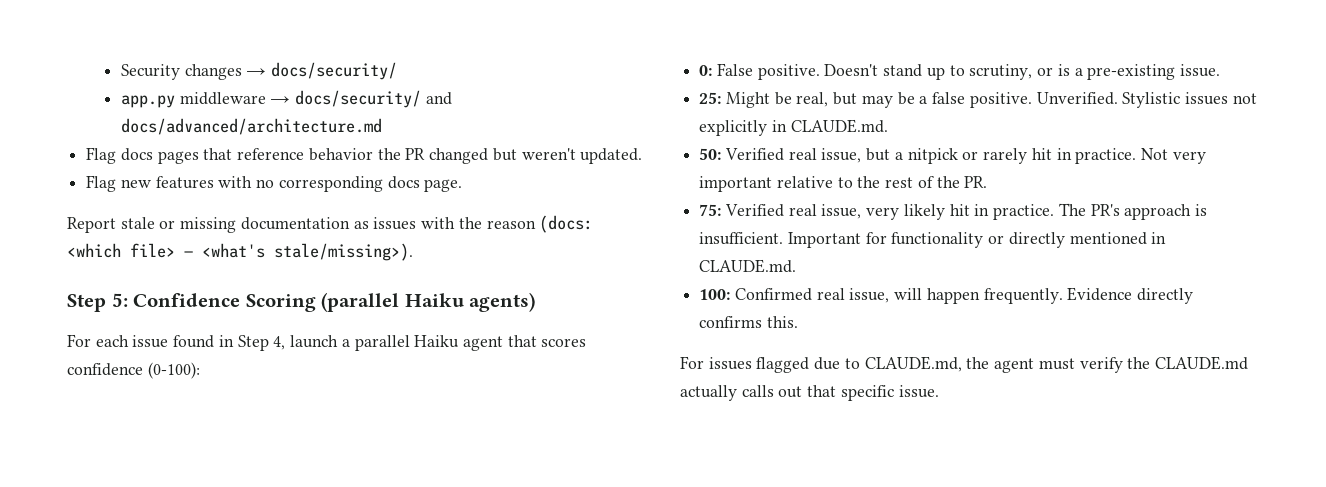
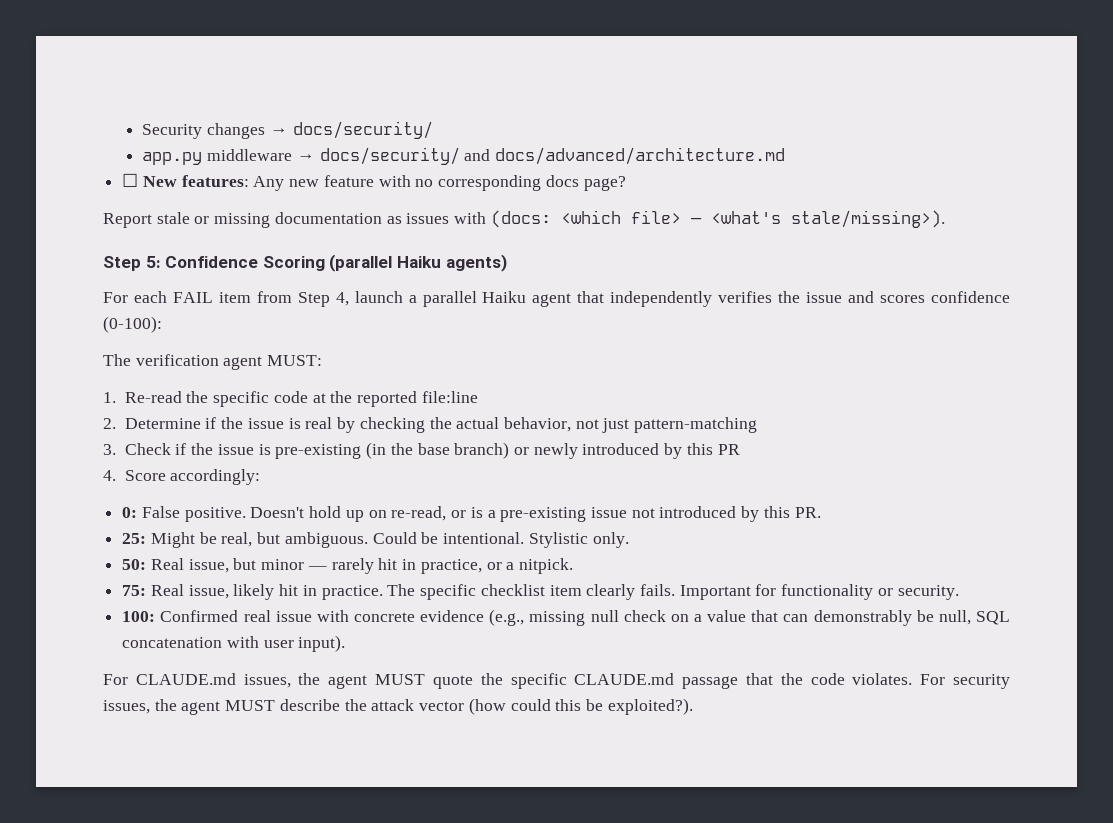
- Flag docs pages that reference behavior the PR changed but weren't updated.
- Flag new features with no corresponding docs page.
+ ☐ New features: Any new feature with no corresponding docs page?
- Report stale or missing documentation as issues with the reason (docs: <which file> — <what's stale/missing>).
+ Report stale or missing documentation as issues with (docs: <which file> — <what's stale/missing>).
- For each issue found in Step 4, launch a parallel Haiku agent that scores confidence (0-100):
- 0: False positive. Doesn't stand up to scrutiny, or is a pre-existing issue.
+ For each FAIL item from Step 4, launch a parallel Haiku agent that independently verifies the issue and scores confidence (0-100):
+ The verification agent MUST:
+ 1. Re-read the specific code at the reported file:line
+ 2. Determine if the issue is real by checking the actual behavior, not just pattern-matching
+ 3. Check if the issue is pre-existing (in the base branch) or newly introduced by this PR
+ 4. Score accordingly:
+ 0: False positive. Doesn't hold up on re-read, or is a pre-existing issue not introduced by this PR.
- 25: Might be real, but may be a false positive. Unverified. Stylistic issues not explicitly in CLAUDE.md.
- 50: Verified real issue, but a nitpick or rarely hit in practice. Not very important relative to the rest of the PR.
- 75: Verified real issue, very likely hit in practice.
+ 25: Might be real, but ambiguous. Could be intentional. Stylistic only.
+ 50: Real issue, but minor — rarely hit in practice, or a nitpick.
+ 75: Real issue, likely hit in practice.
- The PR's approach is insufficient. Important for functionality or directly mentioned in CLAUDE.md.
- 100: Confirmed real issue, will happen frequently. Evidence directly confirms this.
- For issues flagged due to CLAUDE.md, the agent must verify the CLAUDE.md actually calls out that specific issue.
+ The specific checklist item clearly fails. Important for functionality or security.
+ 100: Confirmed real issue with concrete evidence (e.g., missing null check on a value that can demonstrably be null, SQL concatenation with user input).
+ For CLAUDE.md issues, the agent MUST quote the specific CLAUDE.md passage that the code violates. For security issues, the agent MUST describe the attack vector (how could this be exploited?).

